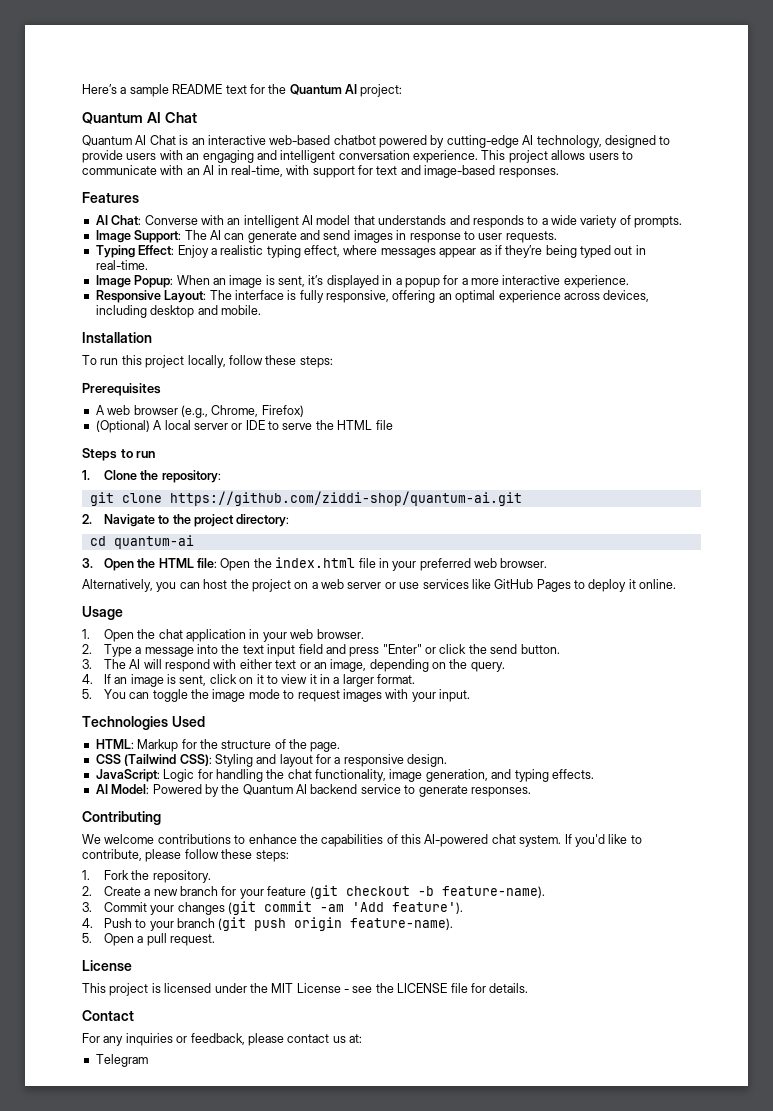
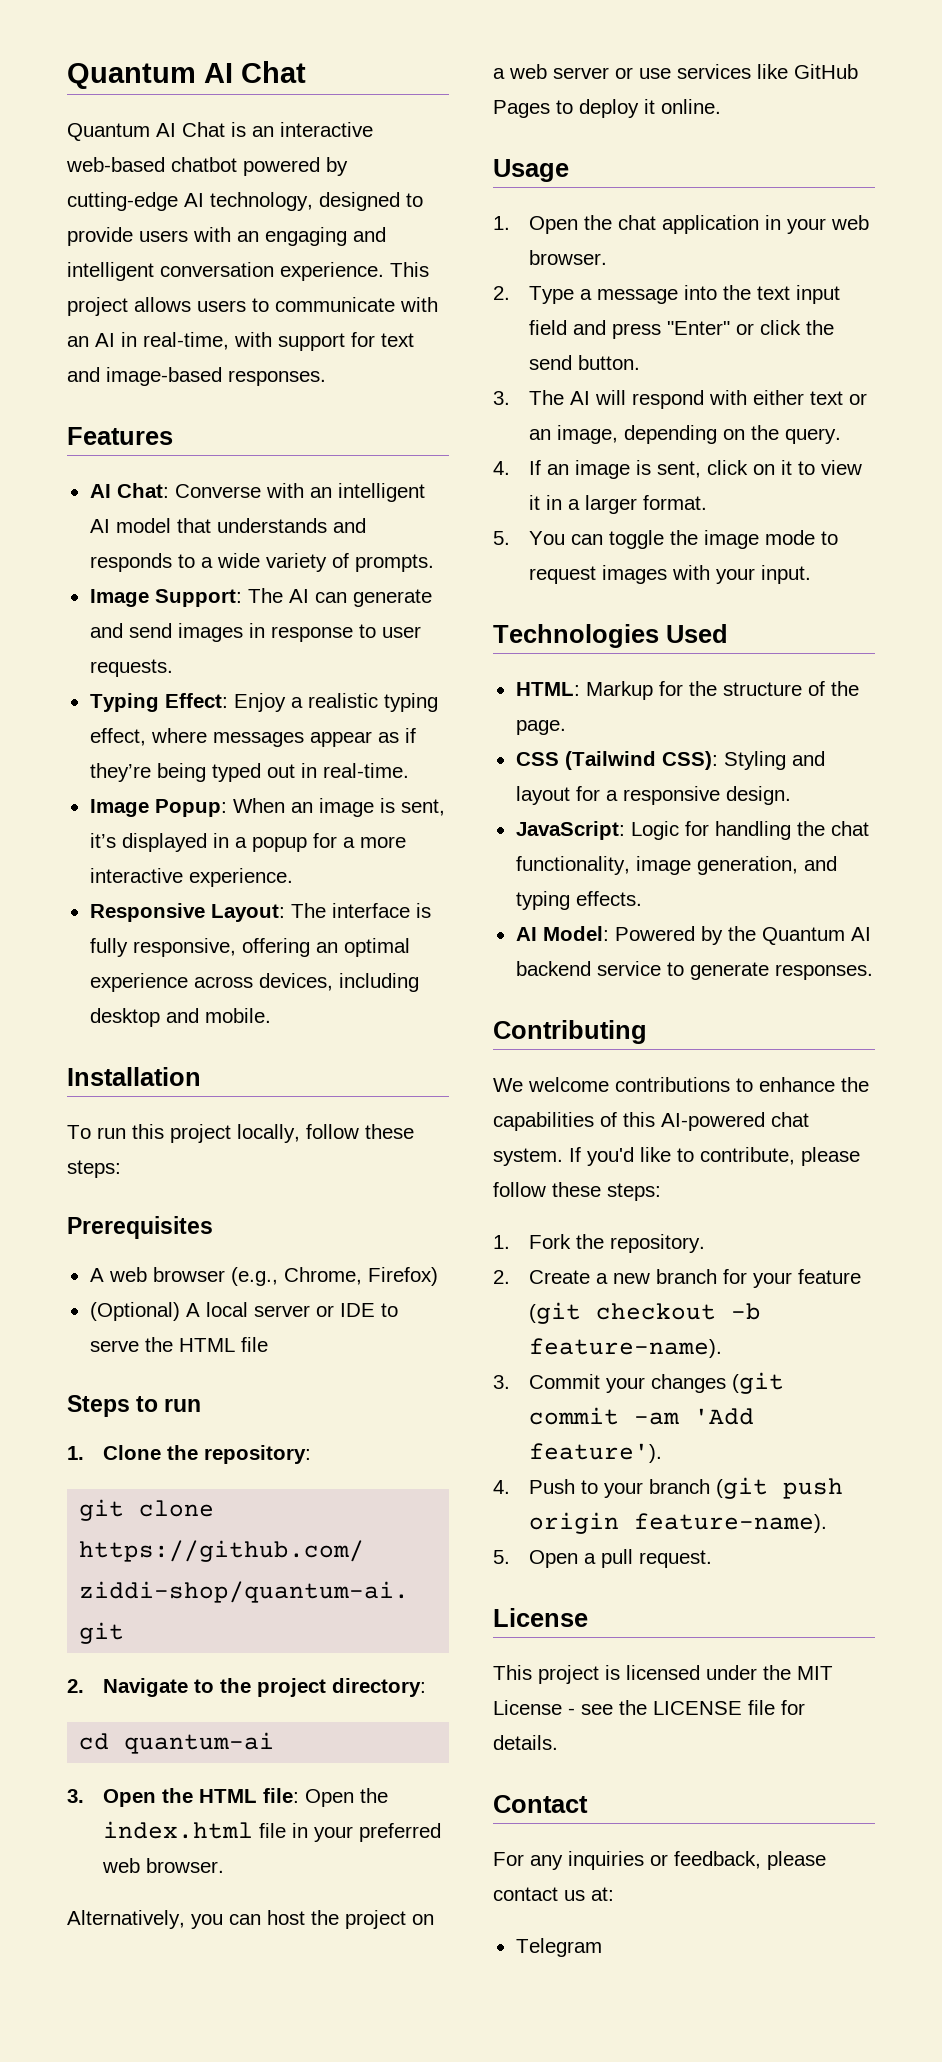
- Here’s a sample README text for the Quantum AI project:

